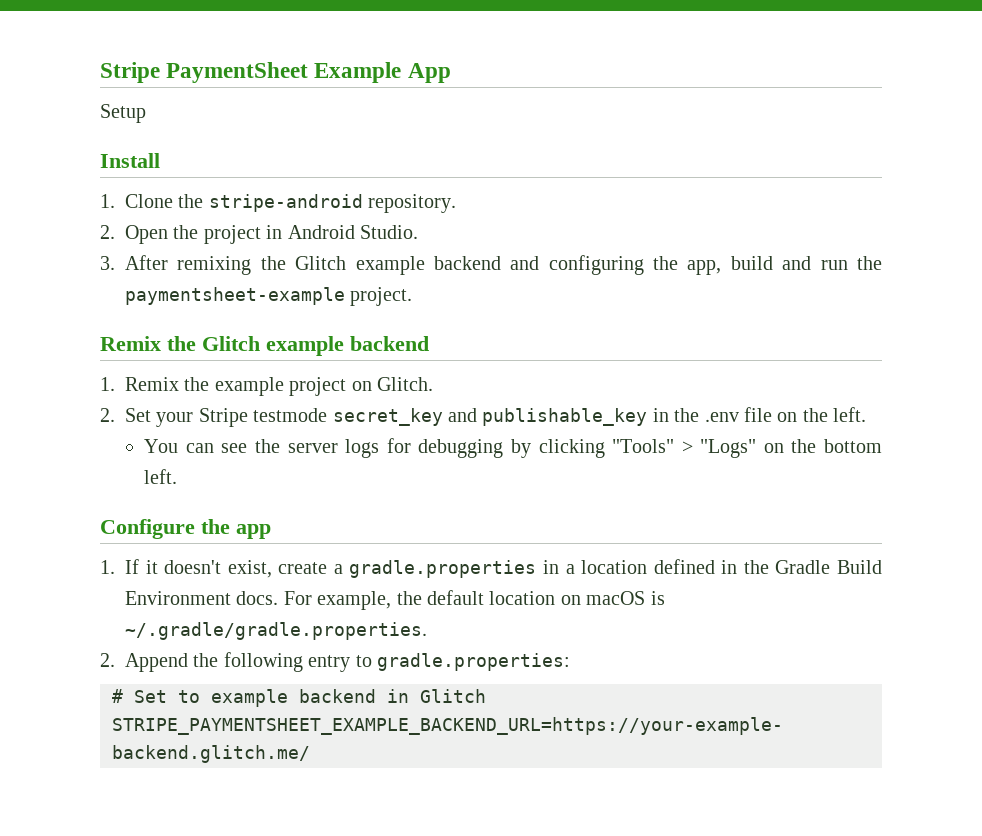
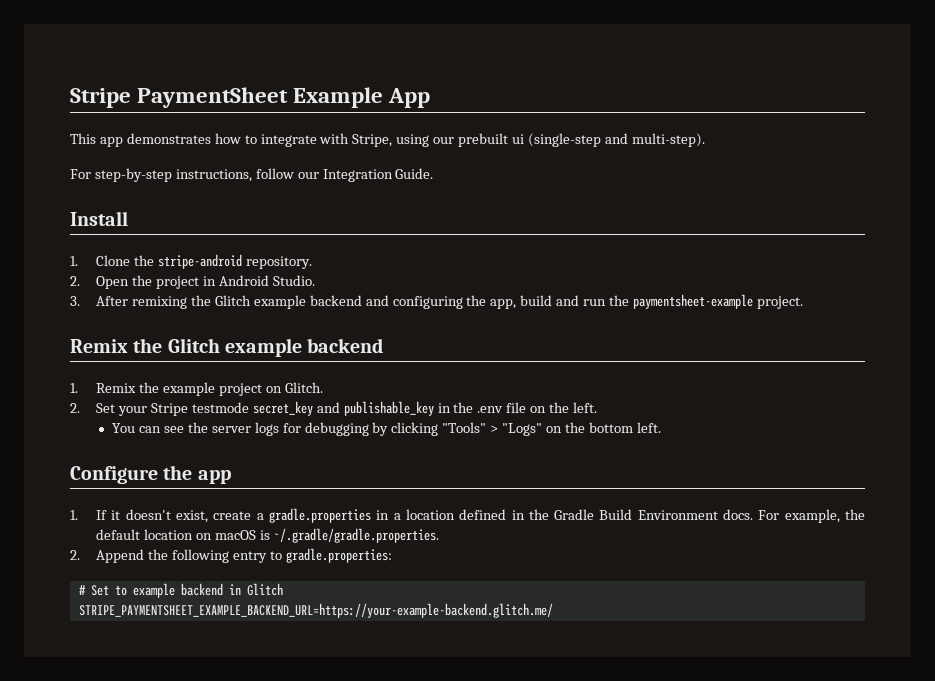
- Setup
+ This app demonstrates how to integrate with Stripe, using our prebuilt ui (single-step and multi-step).
+ For step-by-step instructions, follow our Integration Guide.

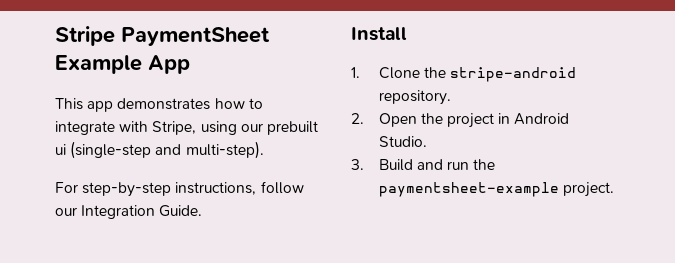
- 3. After remixing the Glitch example backend and configuring the app, build and run the paymentsheet-example project.
+ 3. Build and run the paymentsheet-example project.
- Remix the Glitch example backend
- 1. Remix the example project on Glitch.
- 2. Set your Stripe testmode secret_key and publishable_key in the .env file on the left.
- You can see the server logs for debugging by clicking "Tools" > "Logs" on the bottom left.
- Configure the app
- 1. If it doesn't exist, create a gradle.properties in a location defined in the Gradle Build Environment docs. For example, the default location on macOS is ~/.gradle/gradle.properties.
- 2. Append the following entry to gradle.properties:
- # Set to example backend in Glitch
- STRIPE_PAYMENTSHEET_EXAMPLE_BACKEND_URL=https://your-example-backend.glitch.me/

